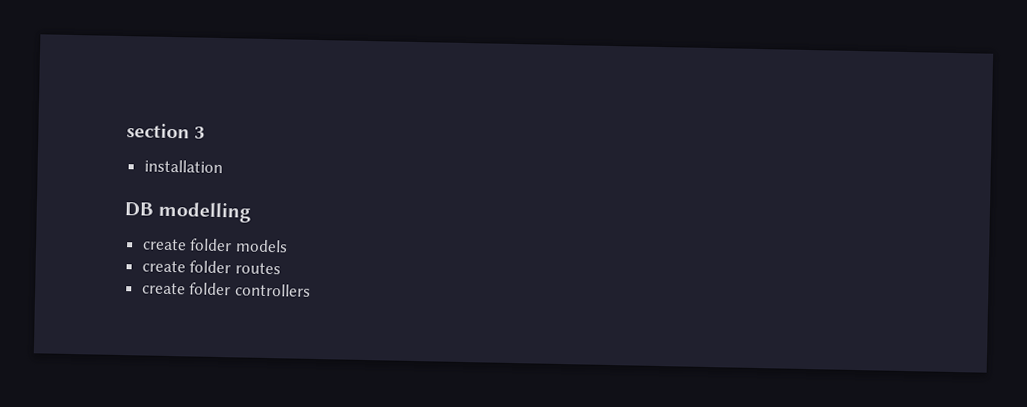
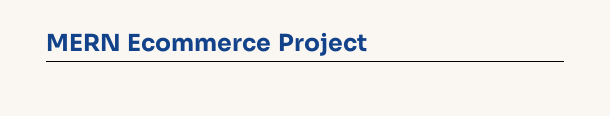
- section 3
- installation
- DB modelling
- create folder models
- create folder routes
- create folder controllers
+ MERN Ecommerce Project

